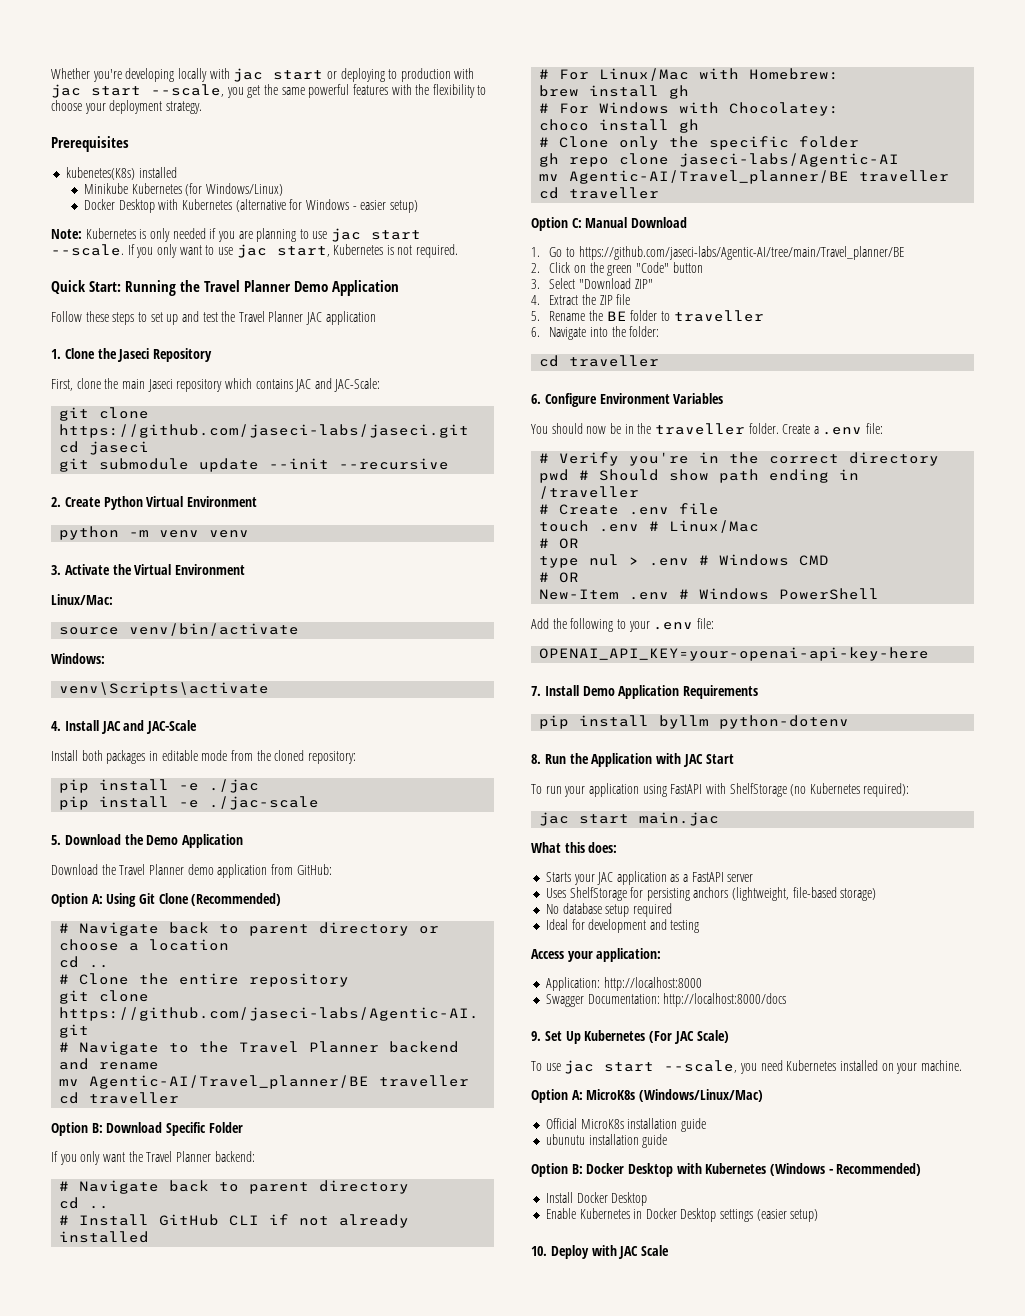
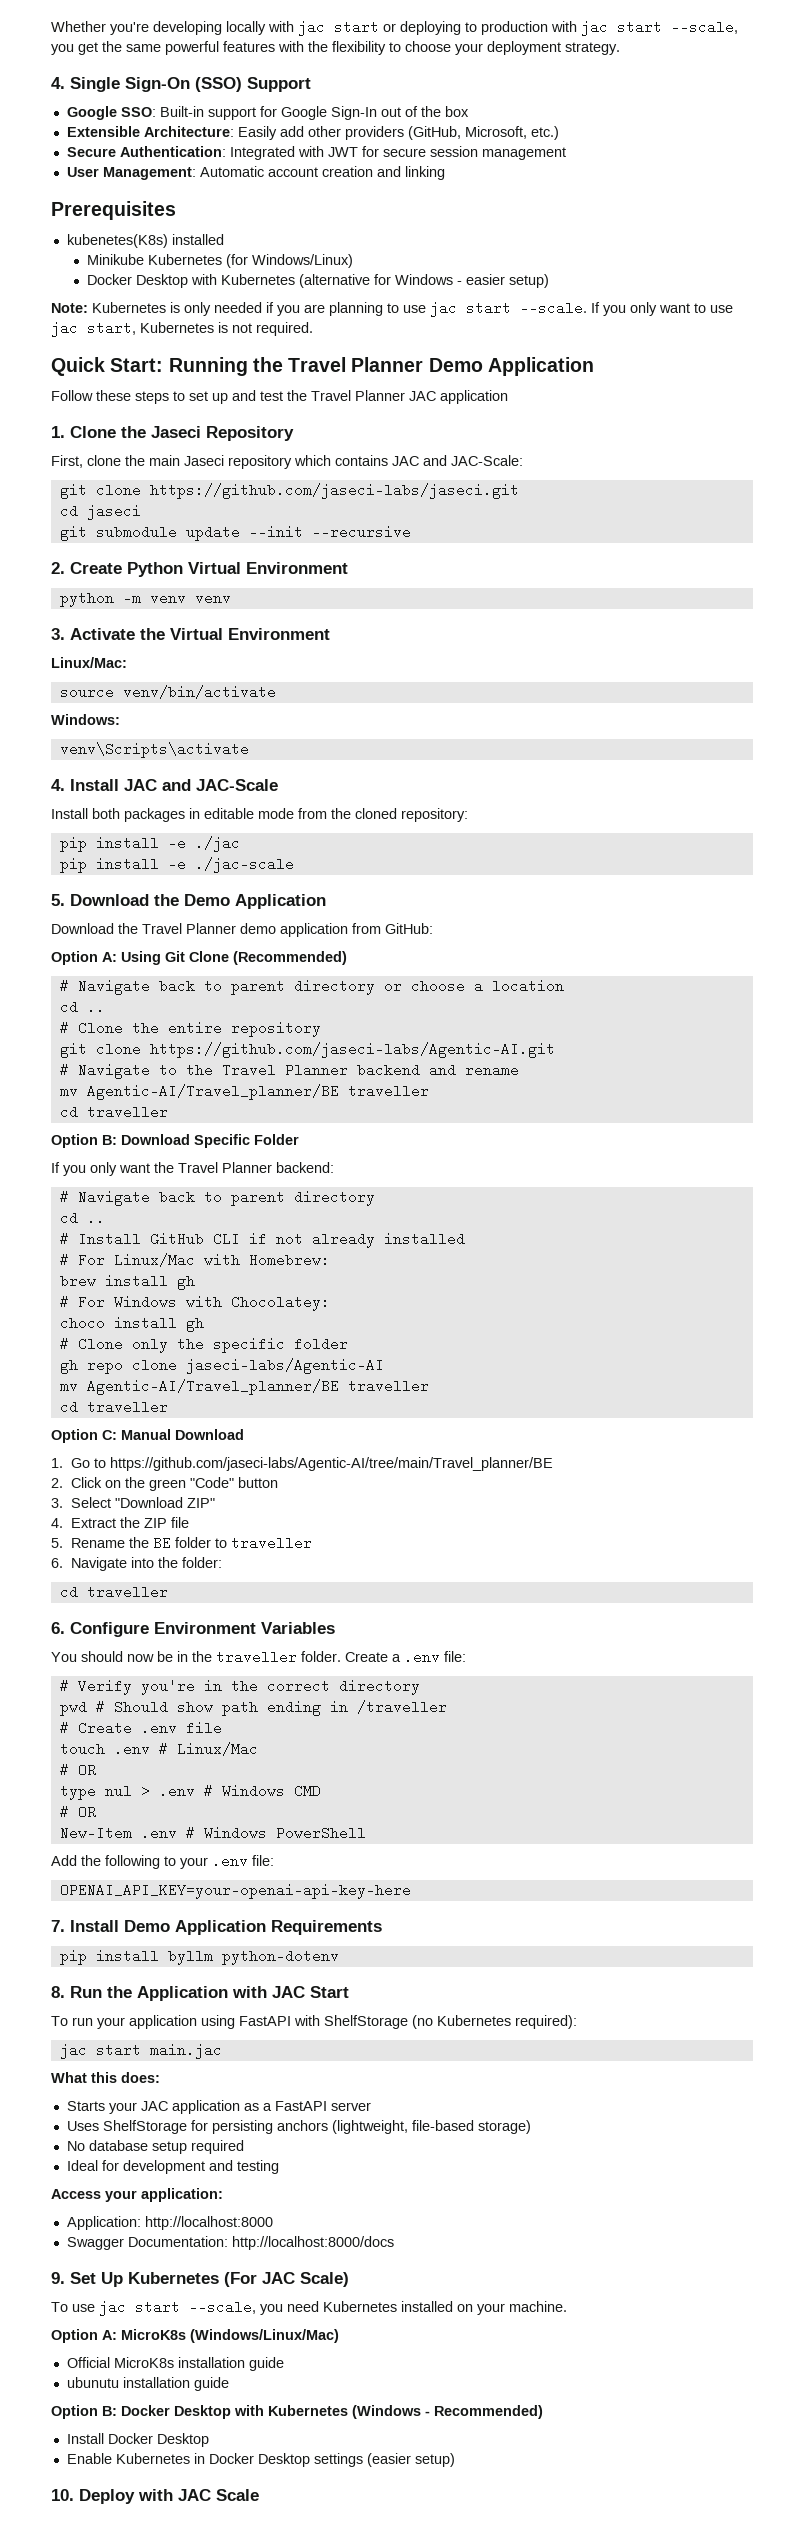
+ 4. Single Sign-On (SSO) Support
+ Google SSO: Built-in support for Google Sign-In out of the box
+ Extensible Architecture: Easily add other providers (GitHub, Microsoft, etc.)
+ Secure Authentication: Integrated with JWT for secure session management
+ User Management: Automatic account creation and linking

